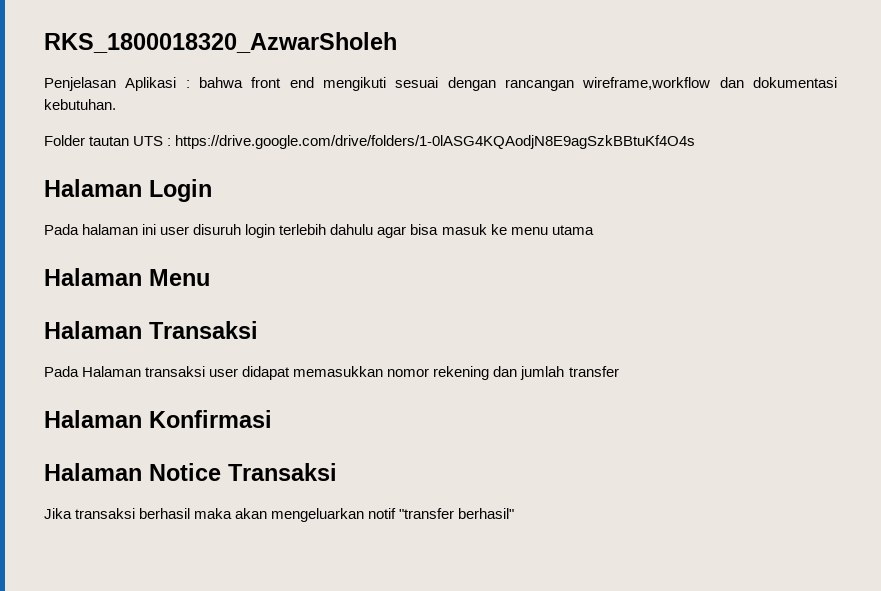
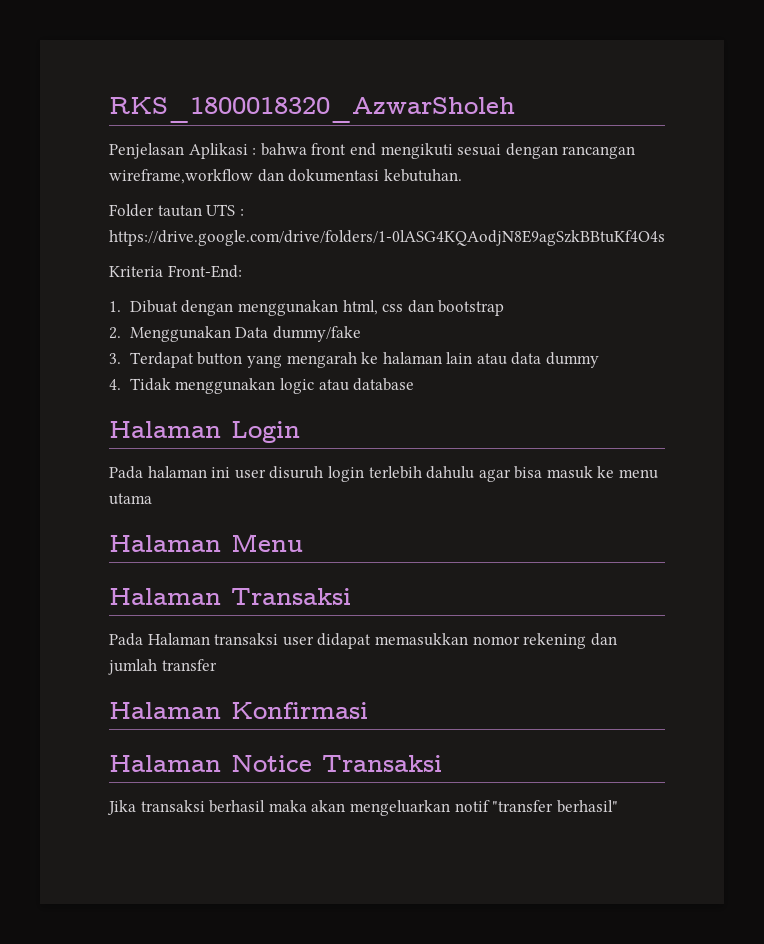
+ Kriteria Front-End:
+ 1. Dibuat dengan menggunakan html, css dan bootstrap
+ 2. Menggunakan Data dummy/fake
+ 3. Terdapat button yang mengarah ke halaman lain atau data dummy
+ 4. Tidak menggunakan logic atau database

